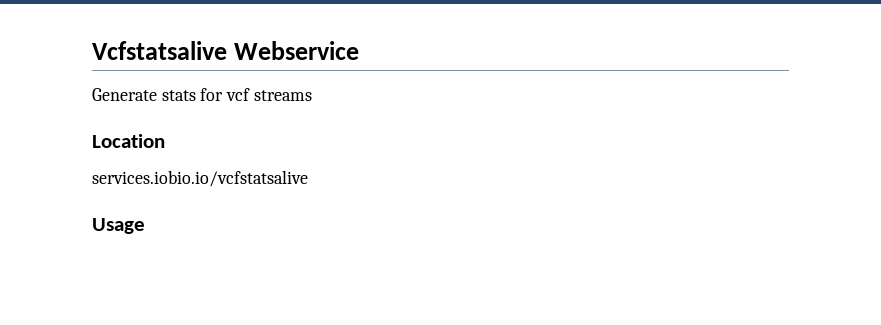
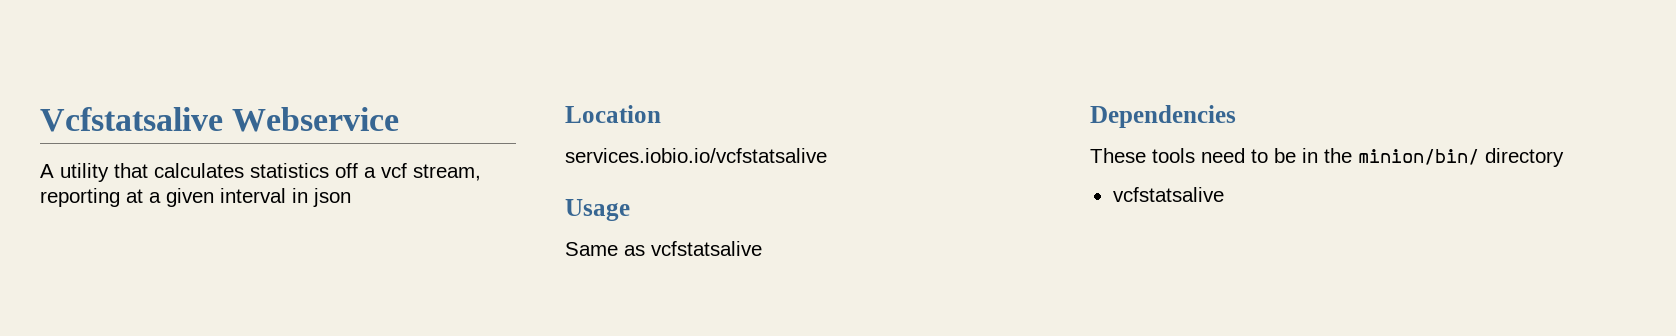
- Generate stats for vcf streams
+ A utility that calculates statistics off a vcf stream, reporting at a given interval in json
  Location
  services.iobio.io/vcfstatsalive
  Usage
+ Same as vcfstatsalive
+ Dependencies
+ These tools need to be in the minion/bin/ directory
+ vcfstatsalive

